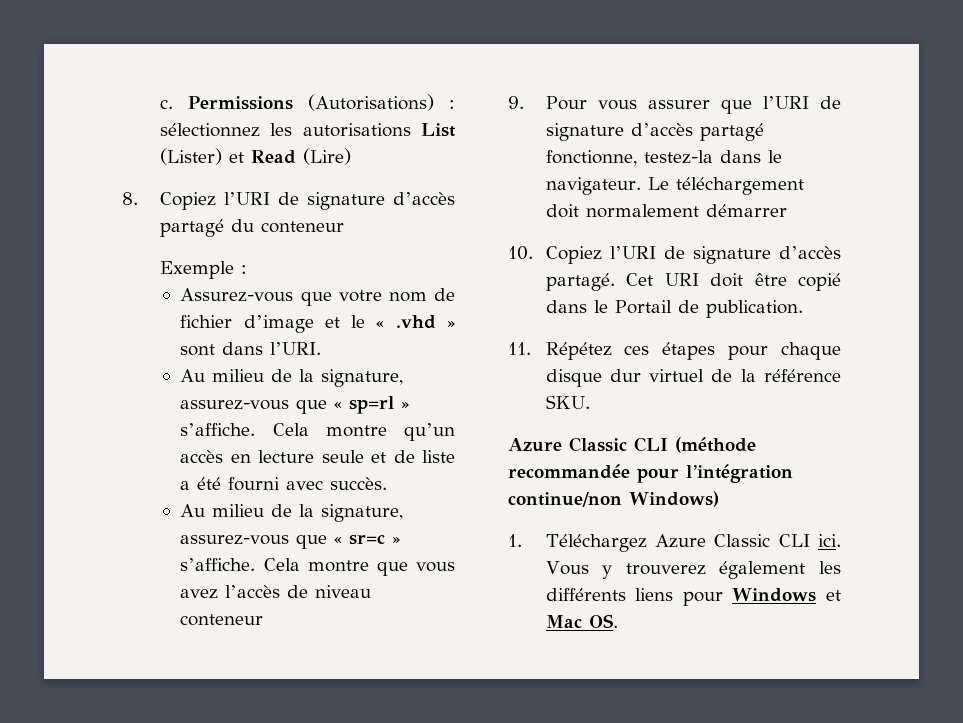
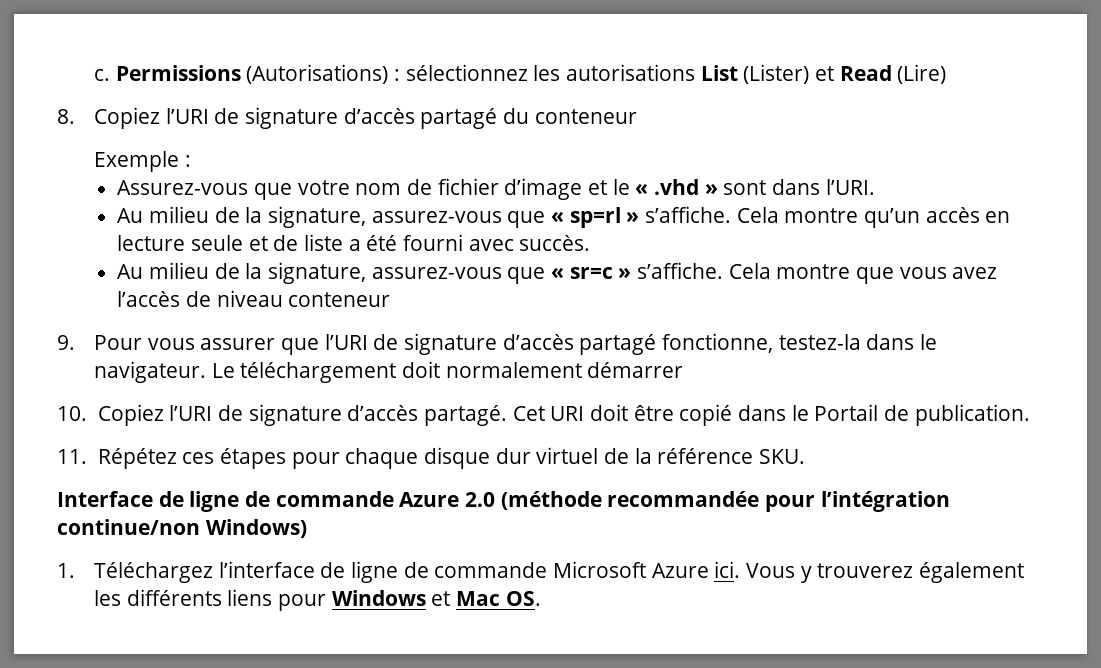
- Azure Classic CLI (méthode recommandée pour l’intégration continue/non Windows)
+ Interface de ligne de commande Azure 2.0 (méthode recommandée pour l’intégration continue/non Windows)
- 1. Téléchargez Azure Classic CLI ici.
+ 1. Téléchargez l’interface de ligne de commande Microsoft Azure ici.

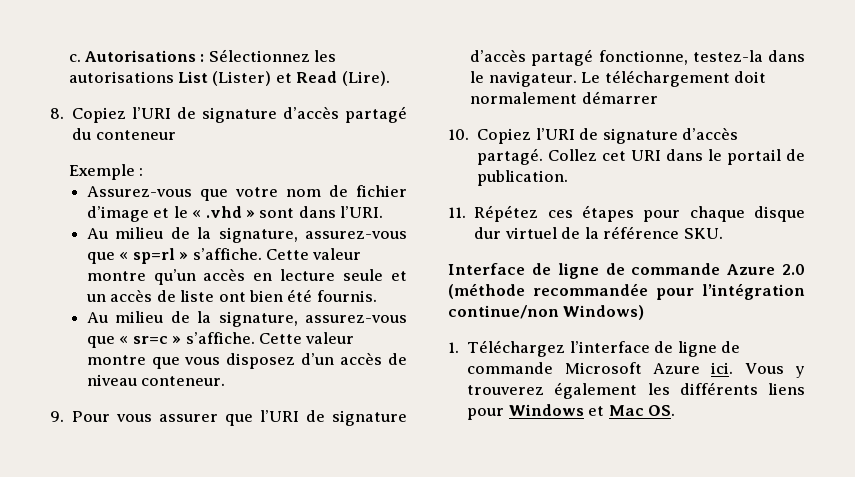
- Permissions (Autorisations) : sélectionnez les autorisations List (Lister) et Read (Lire)
+ Autorisations : Sélectionnez les autorisations List (Lister) et Read (Lire).
- Cela montre qu’un accès en lecture seule et de liste a été fourni avec succès.
+ Cette valeur montre qu’un accès en lecture seule et un accès de liste ont bien été fournis.
- Cela montre que vous avez l’accès de niveau conteneur
+ Cette valeur montre que vous disposez d’un accès de niveau conteneur.
- Cet URI doit être copié dans le Portail de publication.
+ Collez cet URI dans le portail de publication.

